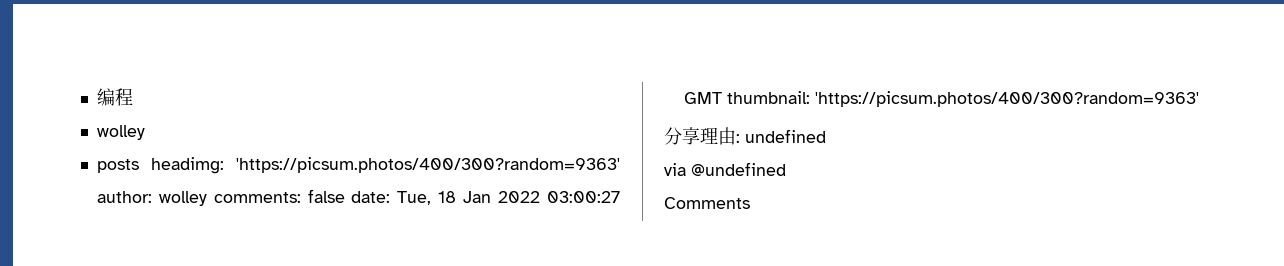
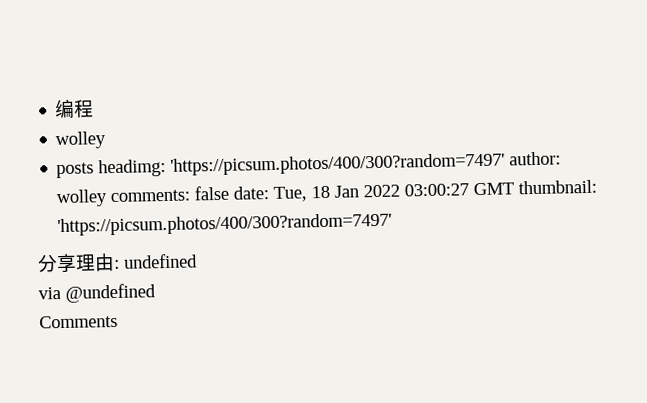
- posts headimg: 'https://picsum.photos/400/300?random=9363' author: wolley comments: false date: Tue, 18 Jan 2022 03:00:27 GMT thumbnail: 'https://picsum.photos/400/300?random=9363'
+ posts headimg: 'https://picsum.photos/400/300?random=7497' author: wolley comments: false date: Tue, 18 Jan 2022 03:00:27 GMT thumbnail: 'https://picsum.photos/400/300?random=7497'

